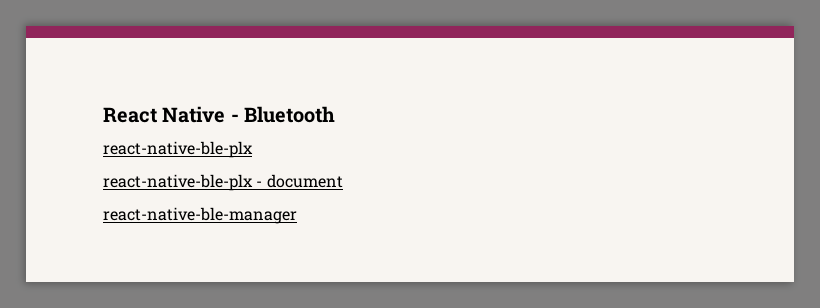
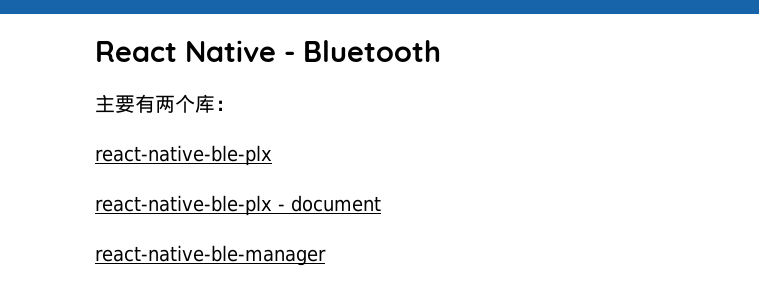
+ 主要有两个库：

